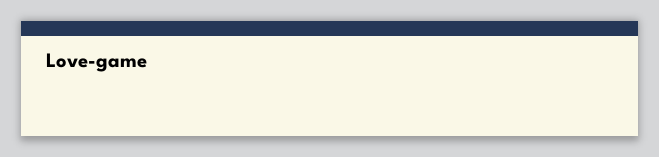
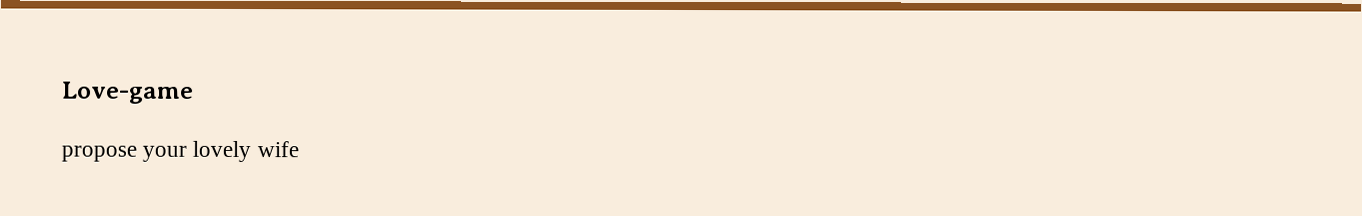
+ propose your lovely wife

